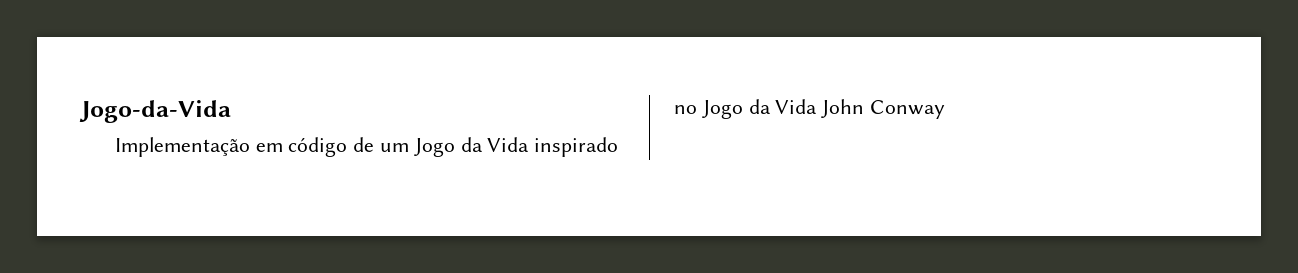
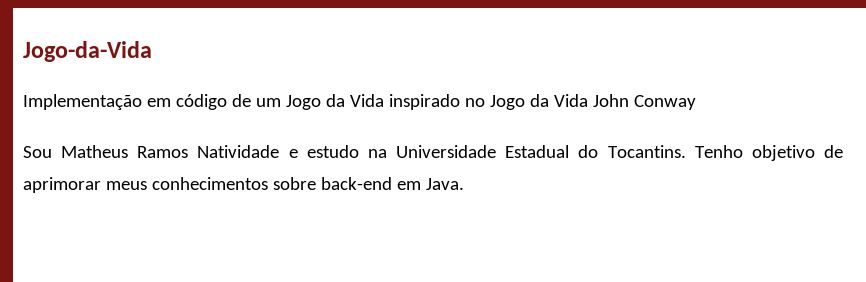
+ Sou Matheus Ramos Natividade e estudo na Universidade Estadual do Tocantins. Tenho objetivo de aprimorar meus conhecimentos sobre back-end em Java.

